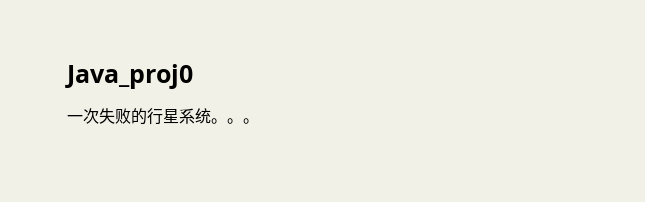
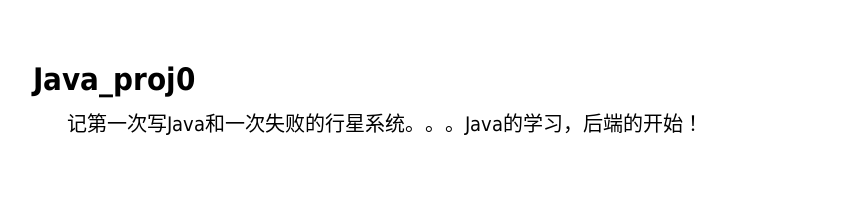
- 一次失败的行星系统。
+ 记第一次写Java和一次失败的行星系统。
+ Java的学习，后端的开始！

